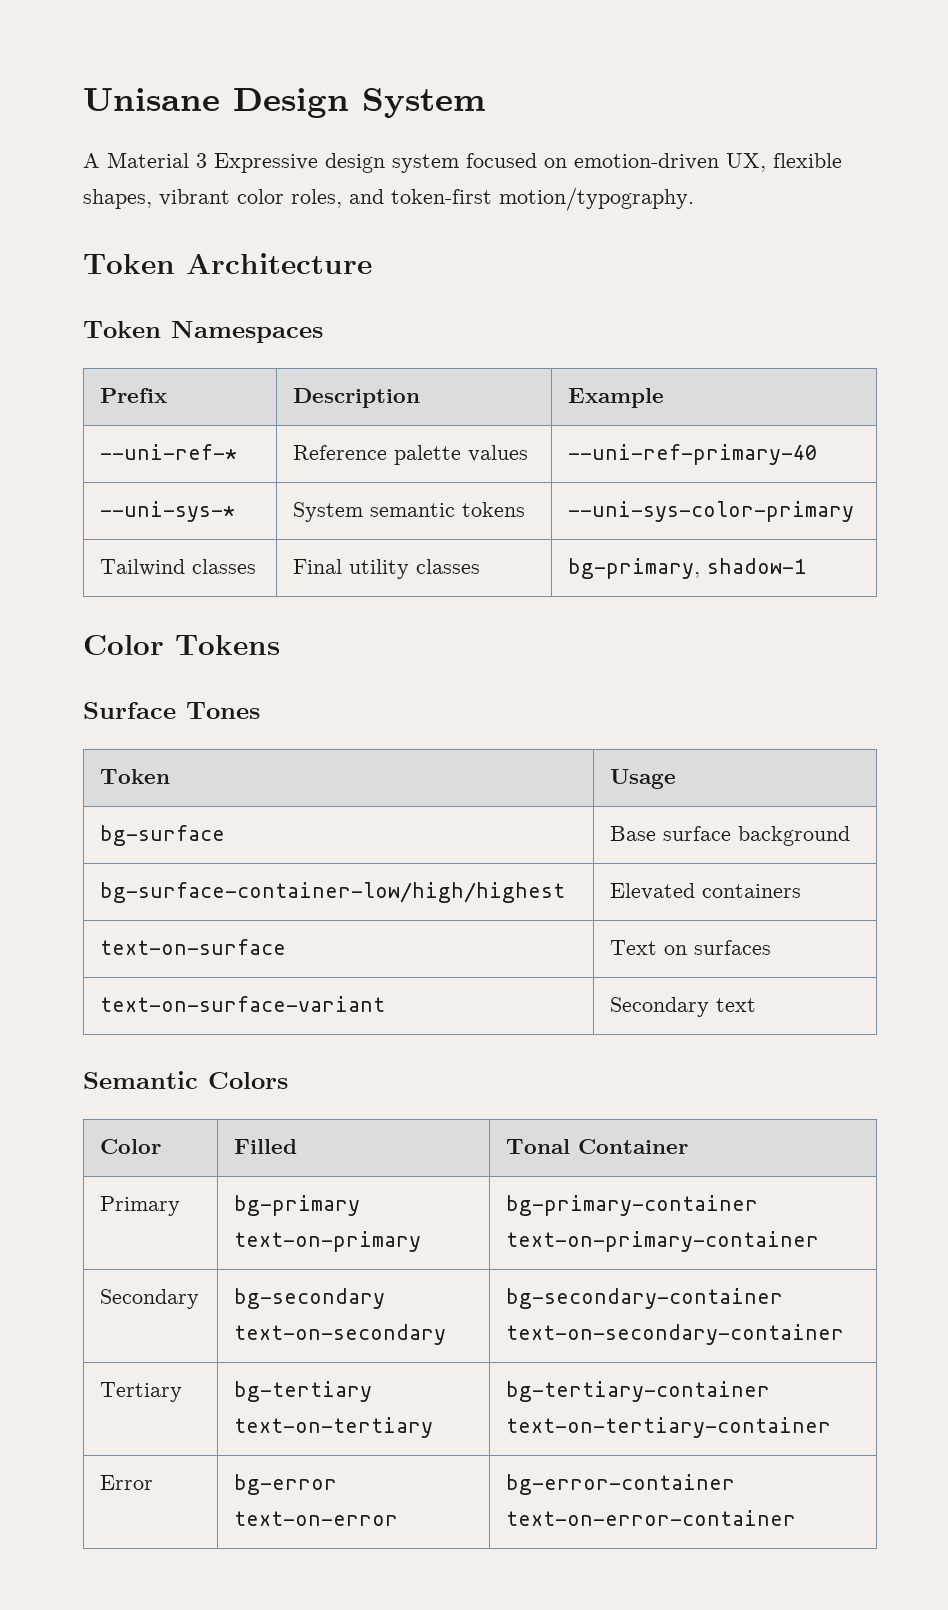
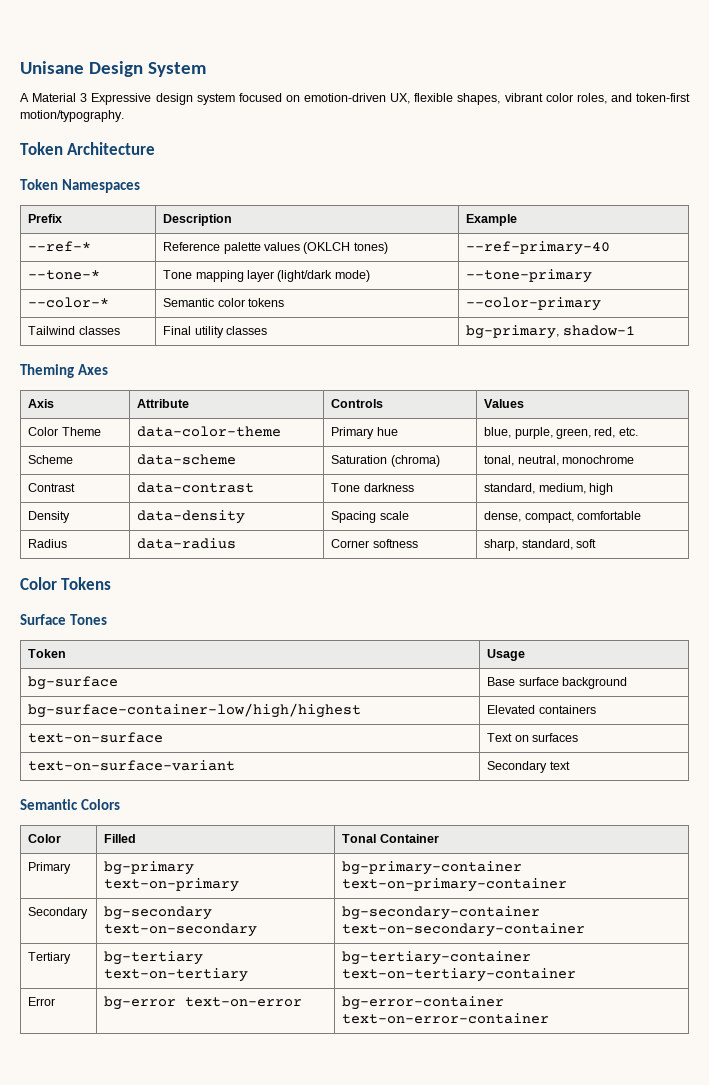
- --uni-ref-* | Reference palette values | --uni-ref-primary-40
- --uni-sys-* | System semantic tokens | --uni-sys-color-primary
+ --ref-* | Reference palette values (OKLCH tones) | --ref-primary-40
+ --tone-* | Tone mapping layer (light/dark mode) | --tone-primary
+ --color-* | Semantic color tokens | --color-primary
+ Theming Axes
+ Axis | Attribute | Controls | Values
+ Color Theme | data-color-theme | Primary hue | blue, purple, green, red, etc.
+ Scheme | data-scheme | Saturation (chroma) | tonal, neutral, monochrome
+ Contrast | data-contrast | Tone darkness | standard, medium, high
+ Density | data-density | Spacing scale | dense, compact, comfortable
+ Radius | data-radius | Corner softness | sharp, standard, soft

